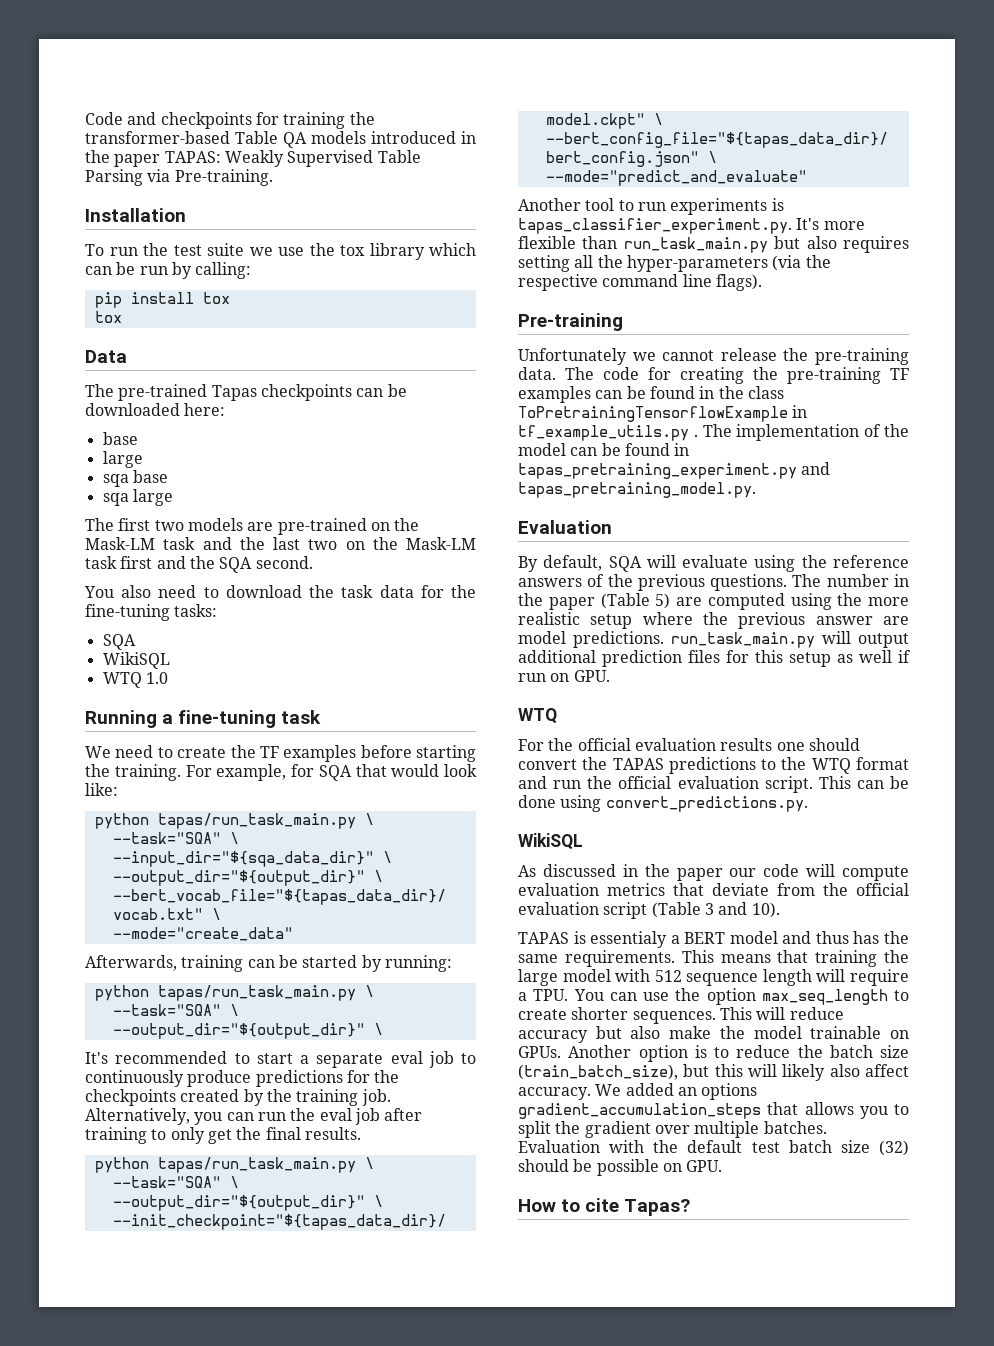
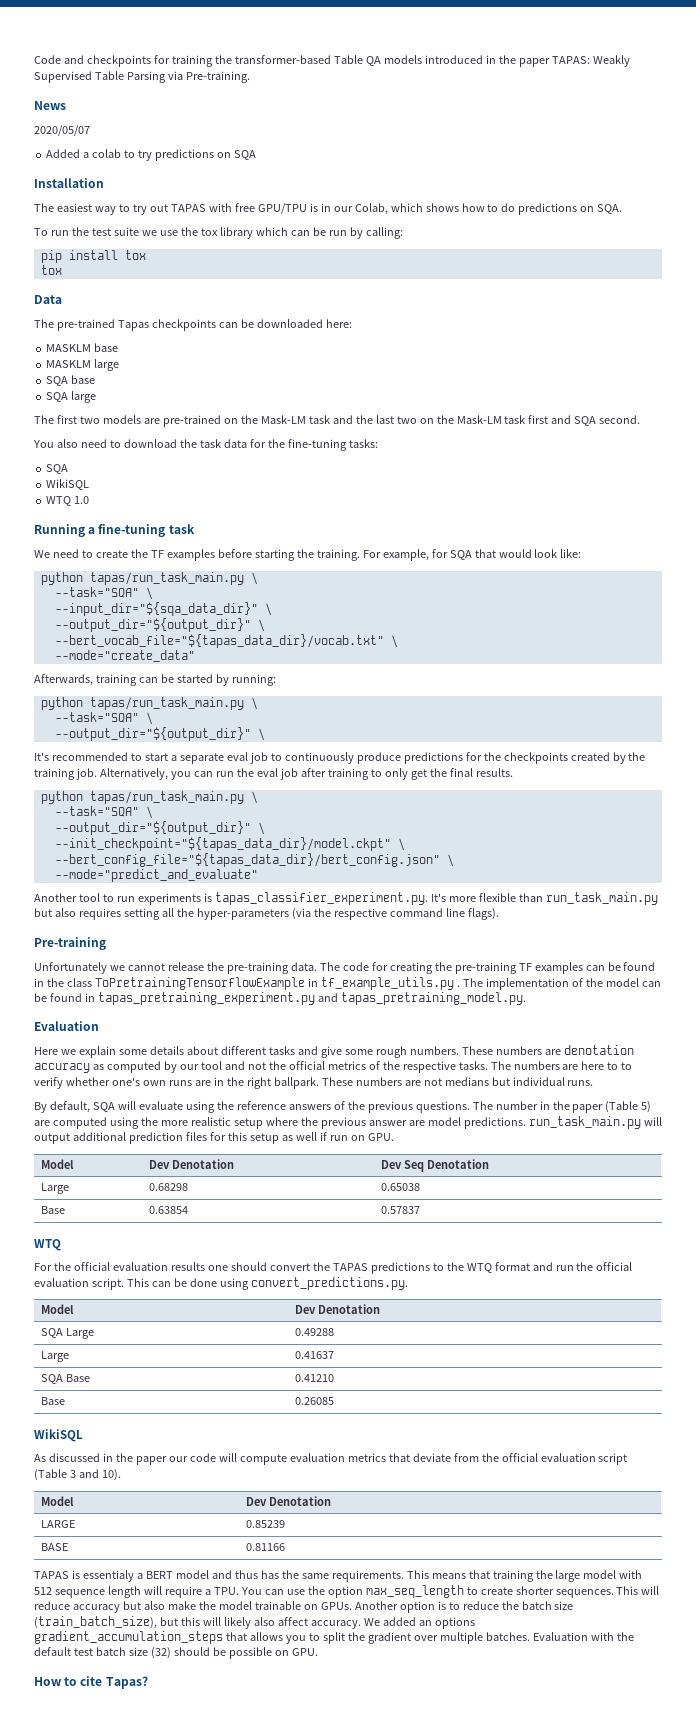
+ News
+ 2020/05/07
+ Added a colab to try predictions on SQA
  Installation
+ The easiest way to try out TAPAS with free GPU/TPU is in our Colab, which shows how to do predictions on SQA.
  The pre-trained Tapas checkpoints can be downloaded here:
- base
- large
- sqa base
- sqa large
+ MASKLM base
+ MASKLM large
+ SQA base
+ SQA large
- The first two models are pre-trained on the Mask-LM task and the last two on the Mask-LM task first and the SQA second.
+ The first two models are pre-trained on the Mask-LM task and the last two on the Mask-LM task first and SQA second.
+ Here we explain some details about different tasks and give some rough numbers. These numbers are denotation accuracy as computed by our tool and not the official metrics of the respective tasks. The numbers are here to to verify whether one's own runs are in the right ballpark. These numbers are not medians but individual runs.
+ Model | Dev Denotation | Dev Seq Denotation
+ Large | 0.68298 | 0.65038
+ Base | 0.63854 | 0.57837
  This can be done using convert_predictions.py.
+ Model | Dev Denotation
+ SQA Large | 0.49288
+ Large | 0.41637
+ SQA Base | 0.41210
+ Base | 0.26085
  As discussed in the paper our code will compute evaluation metrics that deviate from the official evaluation script (Table 3 and 10).
+ Model | Dev Denotation
+ LARGE | 0.85239
+ BASE | 0.81166

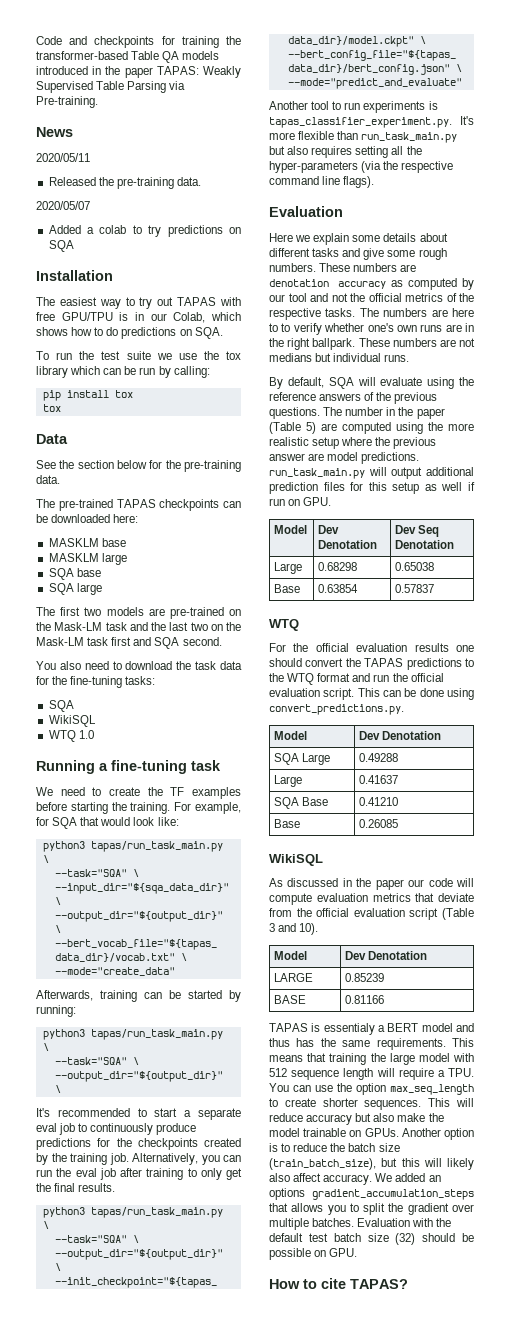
+ 2020/05/11
+ Released the pre-training data.
+ See the section below for the pre-training data.
- The pre-trained Tapas checkpoints can be downloaded here:
+ The pre-trained TAPAS checkpoints can be downloaded here:
  For example, for SQA that would look like:
- python tapas/run_task_main.py \
+ python3 tapas/run_task_main.py \
  Afterwards, training can be started by running:
- python tapas/run_task_main.py \
+ python3 tapas/run_task_main.py \
  Alternatively, you can run the eval job after training to only get the final results.
- python tapas/run_task_main.py \
+ python3 tapas/run_task_main.py \
- Pre-training
- Unfortunately we cannot release the pre-training data. The code for creating the pre-training TF examples can be found in the class ToPretrainingTensorflowExample in tf_example_utils.py . The implementation of the model can be found in tapas_pretraining_experiment.py and tapas_pretraining_model.py.
- How to cite Tapas?
+ How to cite TAPAS?

